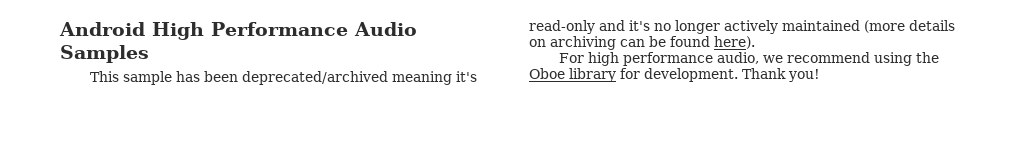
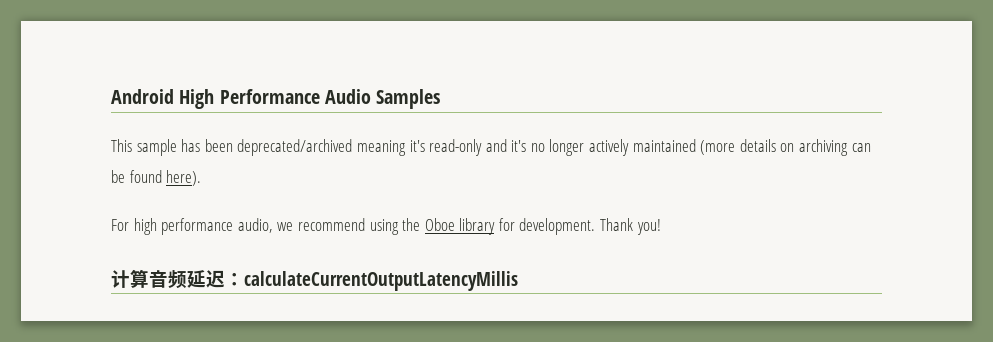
+ 计算音频延迟：calculateCurrentOutputLatencyMillis

